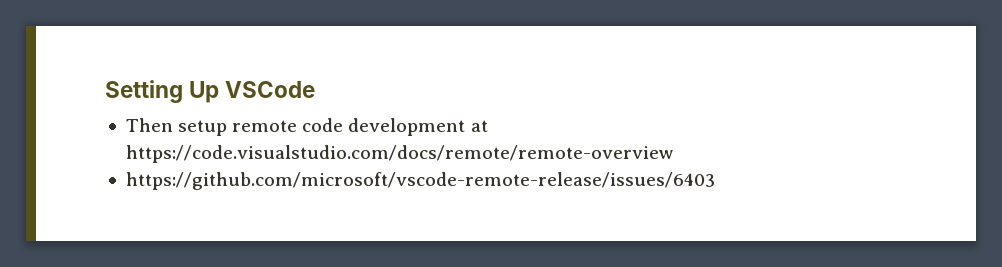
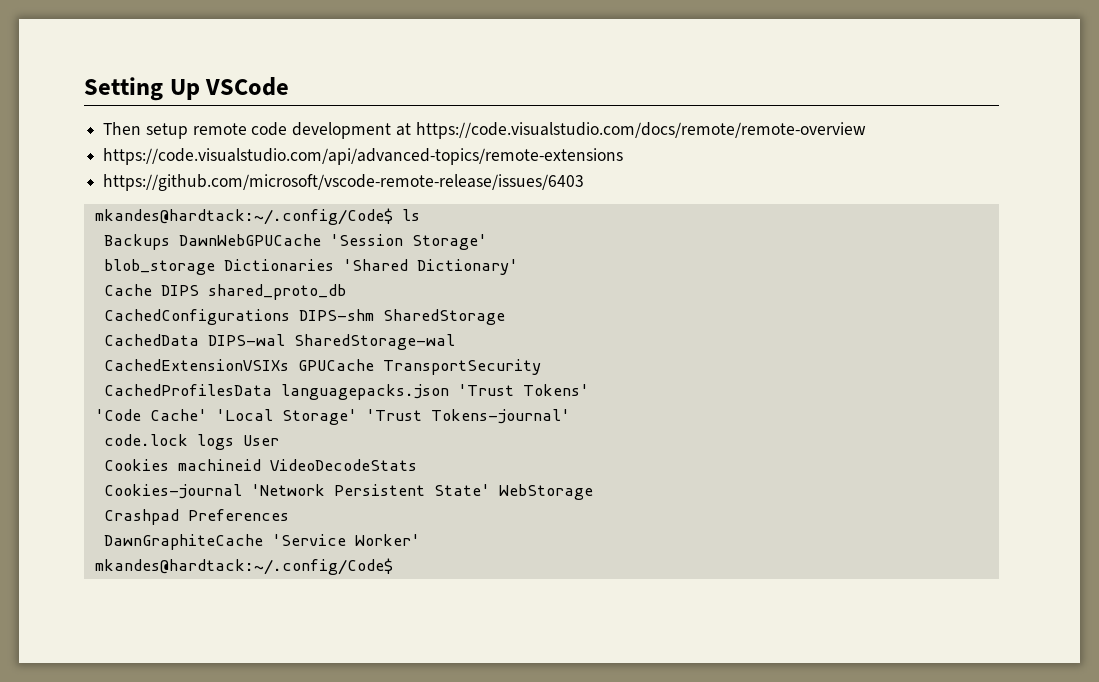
+ https://code.visualstudio.com/api/advanced-topics/remote-extensions
+ mkandes@hardtack:~/.config/Code$ ls
+ Backups DawnWebGPUCache 'Session Storage'
+ blob_storage Dictionaries 'Shared Dictionary'
+ Cache DIPS shared_proto_db
+ CachedConfigurations DIPS-shm SharedStorage
+ CachedData DIPS-wal SharedStorage-wal
+ CachedExtensionVSIXs GPUCache TransportSecurity
+ CachedProfilesData languagepacks.json 'Trust Tokens'
+ 'Code Cache' 'Local Storage' 'Trust Tokens-journal'
+ code.lock logs User
+ Cookies machineid VideoDecodeStats
+ Cookies-journal 'Network Persistent State' WebStorage
+ Crashpad Preferences
+ DawnGraphiteCache 'Service Worker'
+ mkandes@hardtack:~/.config/Code$

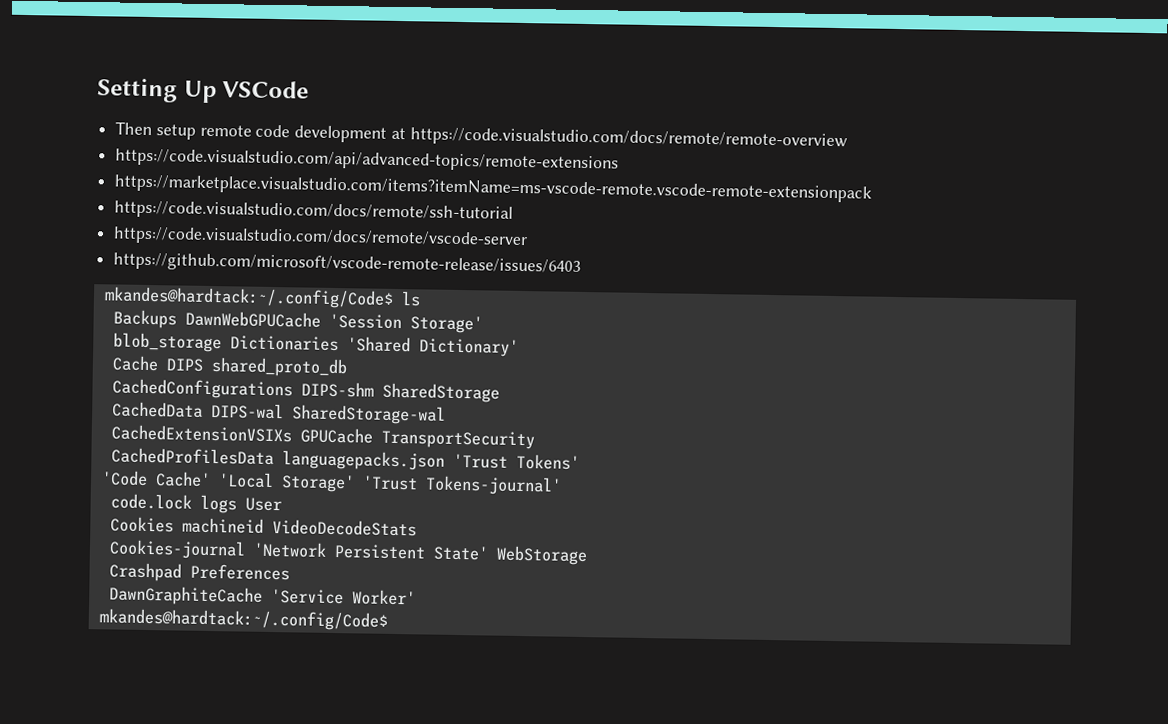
+ https://marketplace.visualstudio.com/items?itemName=ms-vscode-remote.vscode-remote-extensionpack
+ https://code.visualstudio.com/docs/remote/ssh-tutorial
+ https://code.visualstudio.com/docs/remote/vscode-server

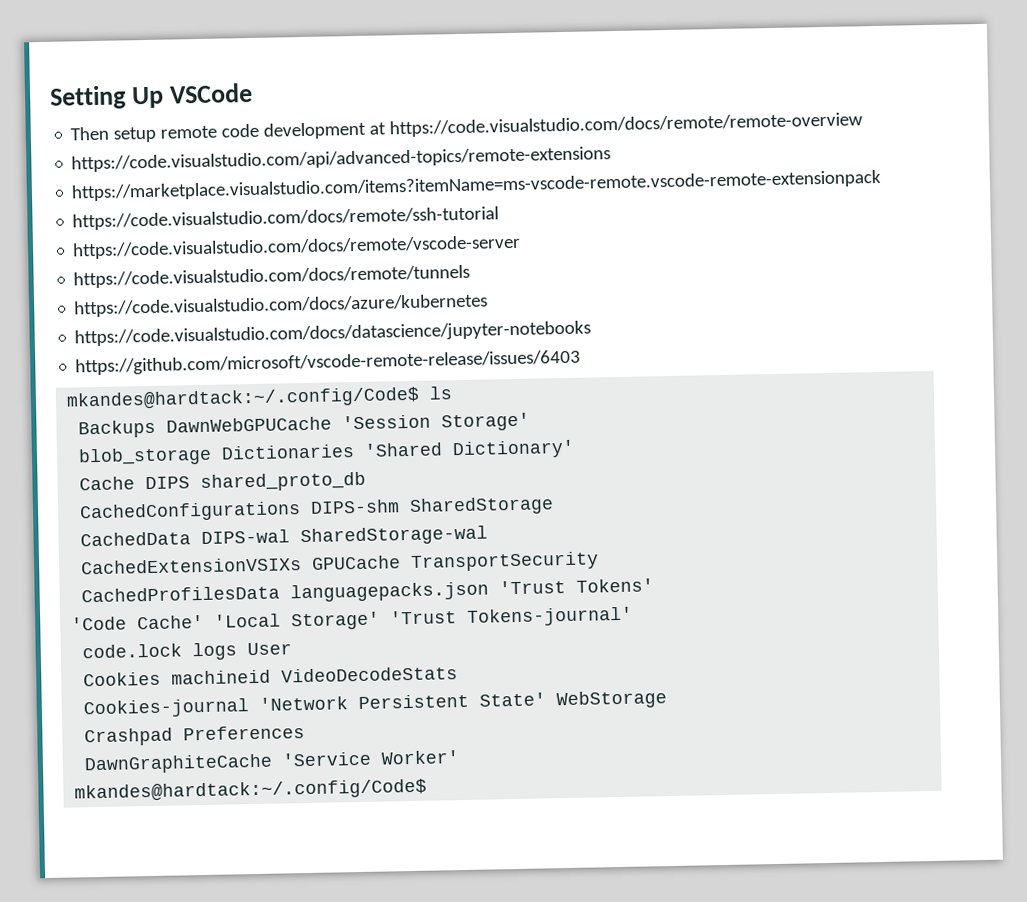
+ https://code.visualstudio.com/docs/remote/tunnels
+ https://code.visualstudio.com/docs/azure/kubernetes
+ https://code.visualstudio.com/docs/datascience/jupyter-notebooks

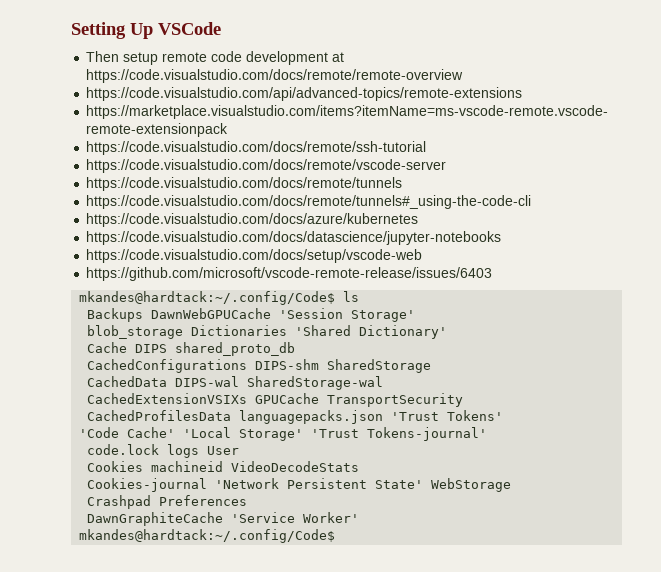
+ https://code.visualstudio.com/docs/remote/tunnels#_using-the-code-cli
+ https://code.visualstudio.com/docs/setup/vscode-web

